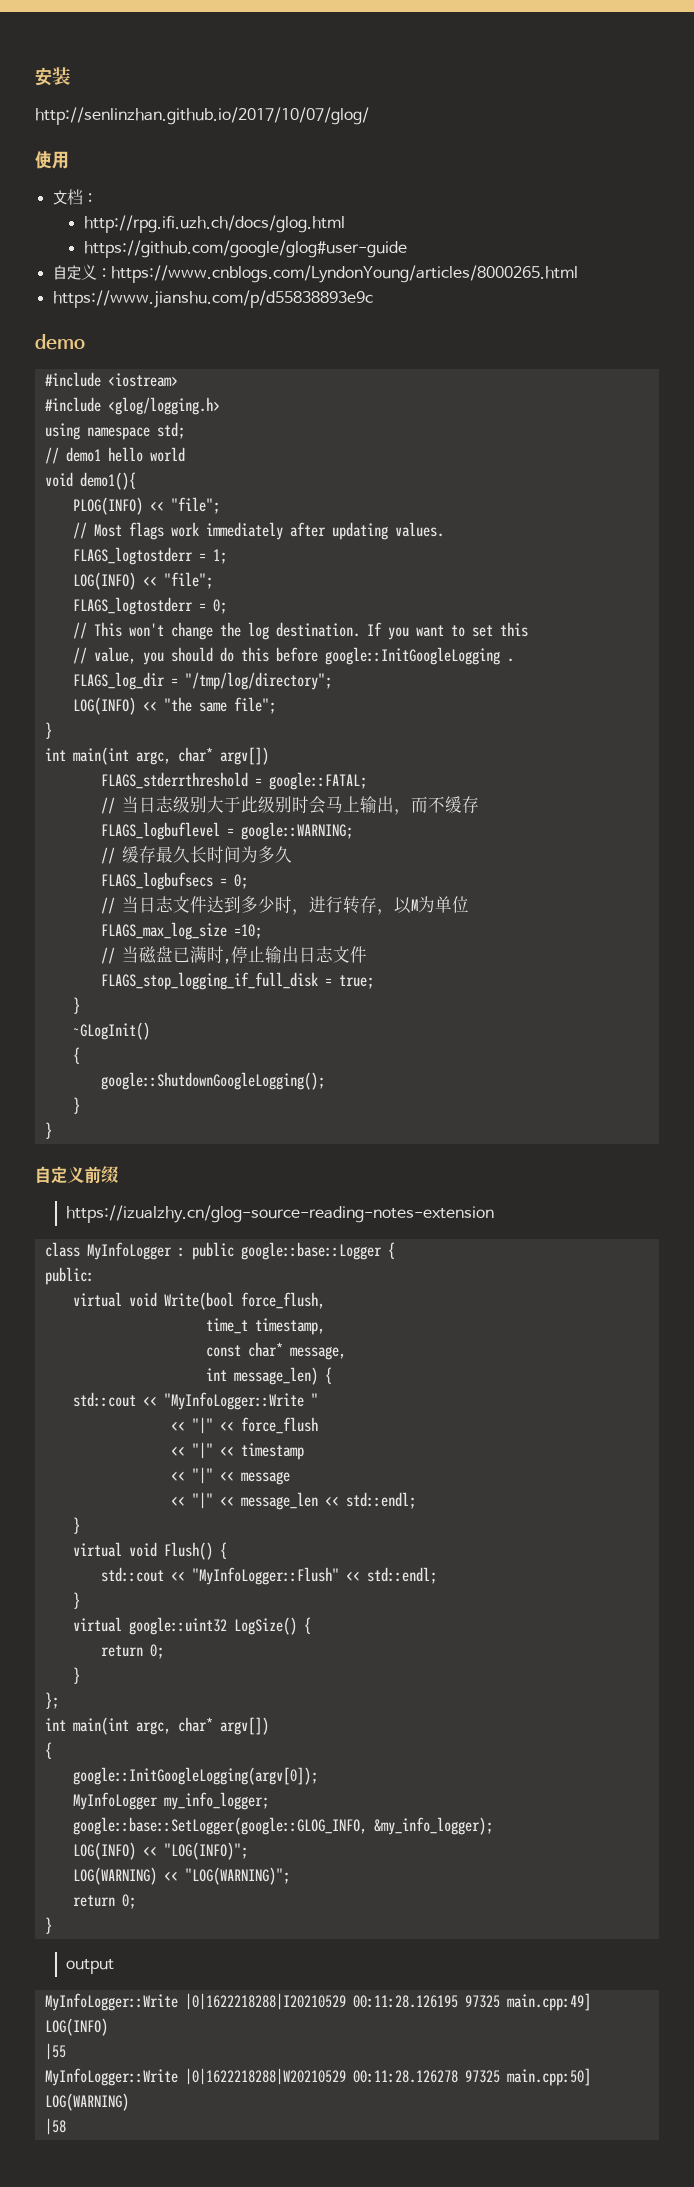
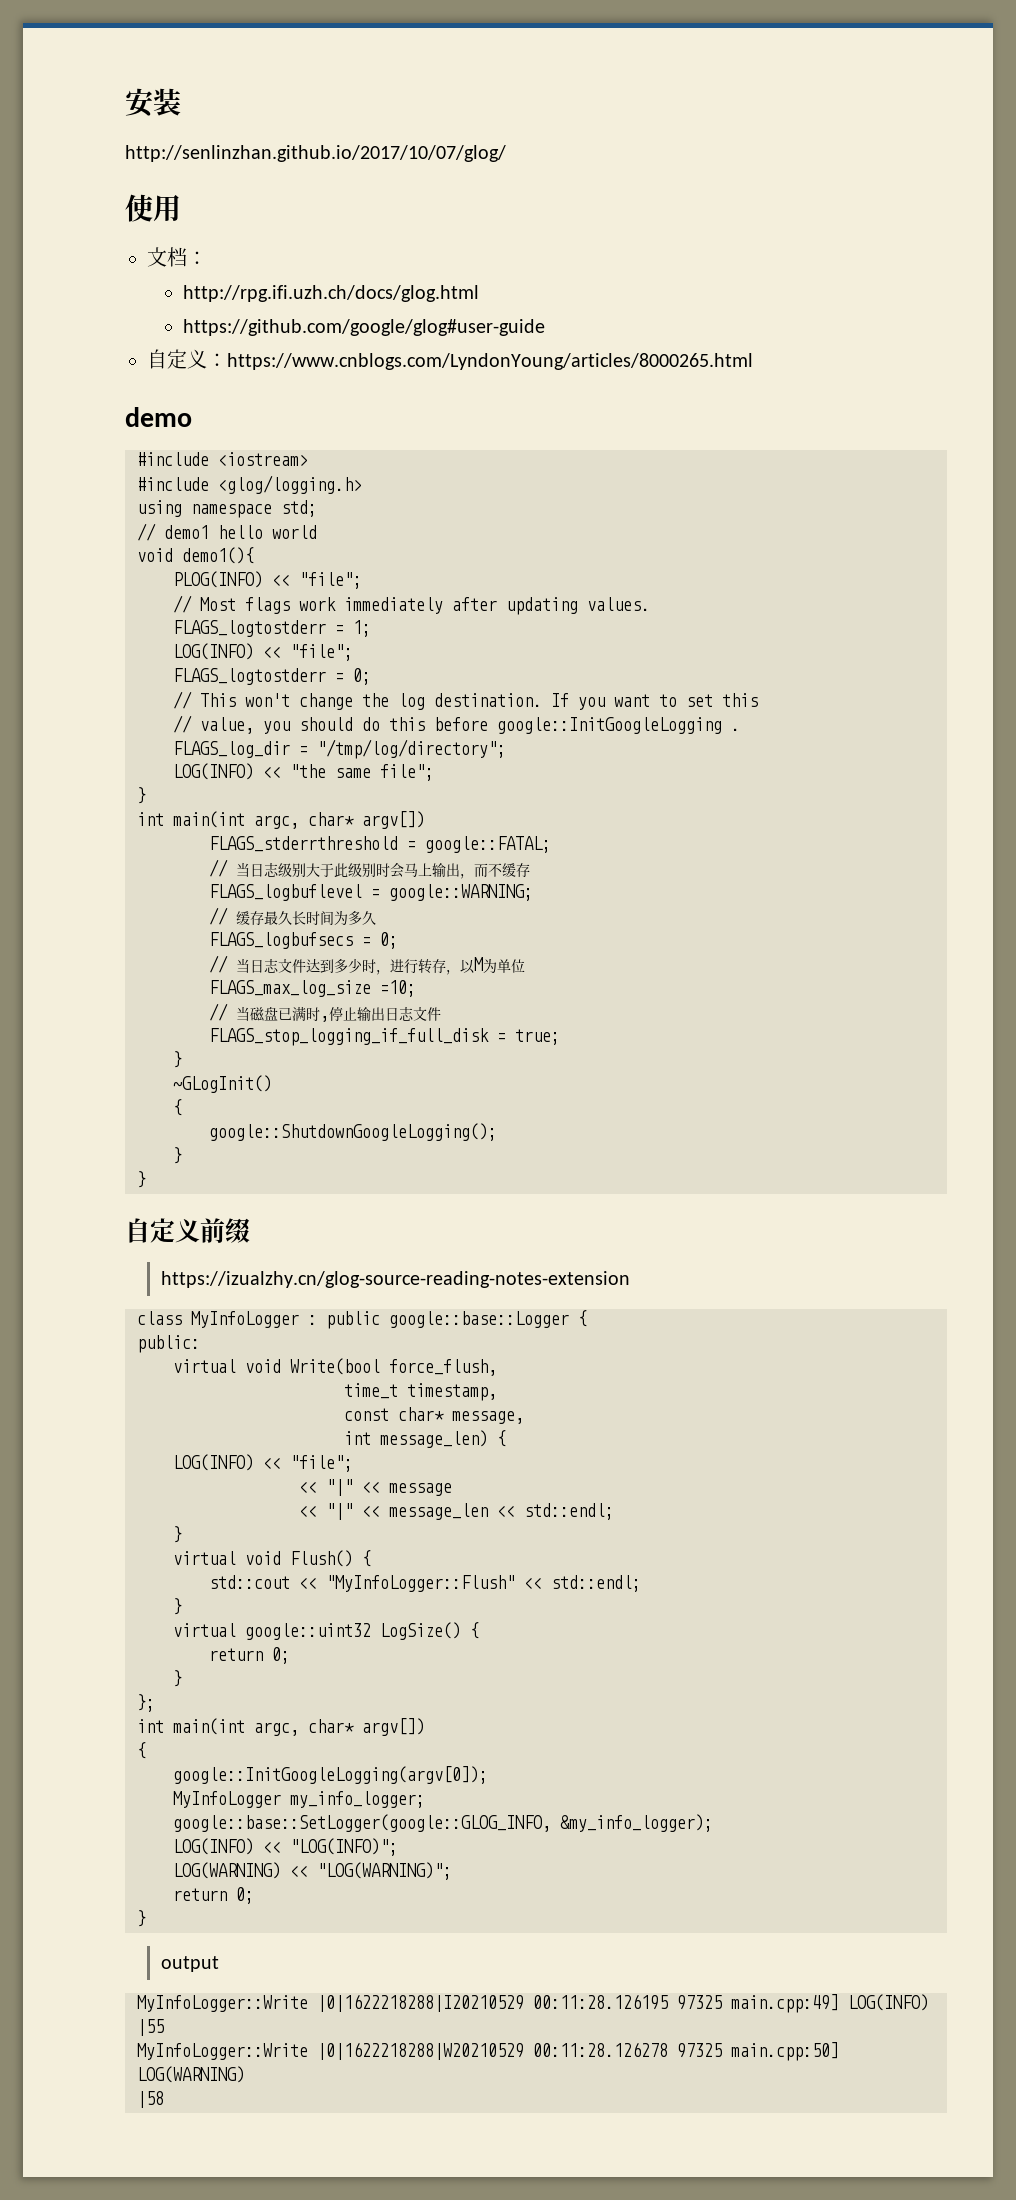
- https://www.jianshu.com/p/d55838893e9c
  int message_len) {
- std::cout << "MyInfoLogger::Write "
- << "|" << force_flush
- << "|" << timestamp
+ LOG(INFO) << "file";

